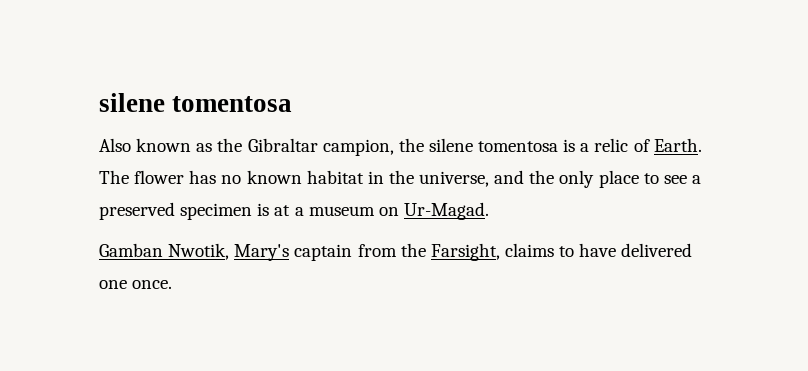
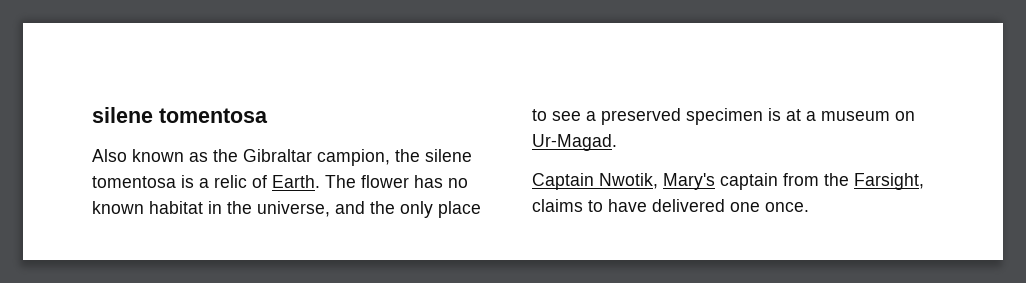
- Gamban Nwotik, Mary's captain from the Farsight, claims to have delivered one once.
+ Captain Nwotik, Mary's captain from the Farsight, claims to have delivered one once.

